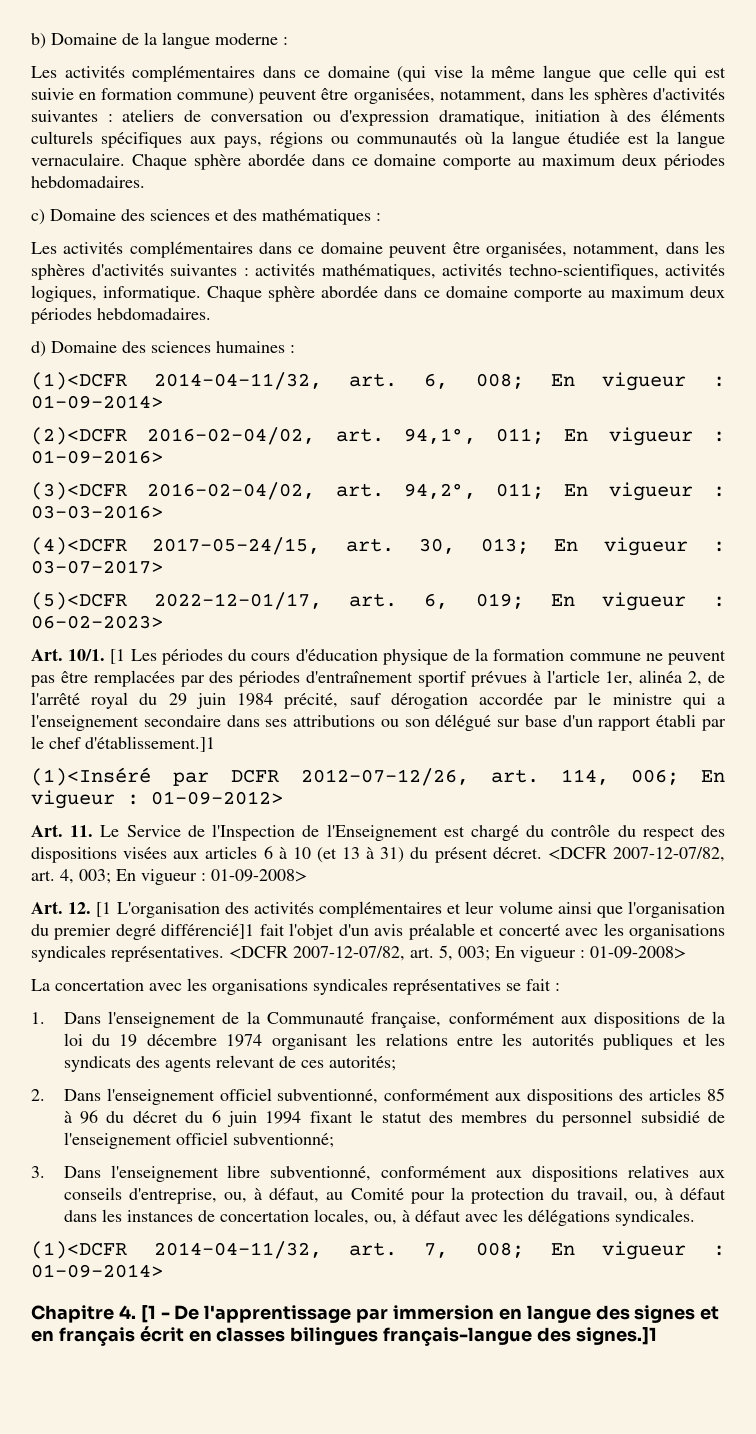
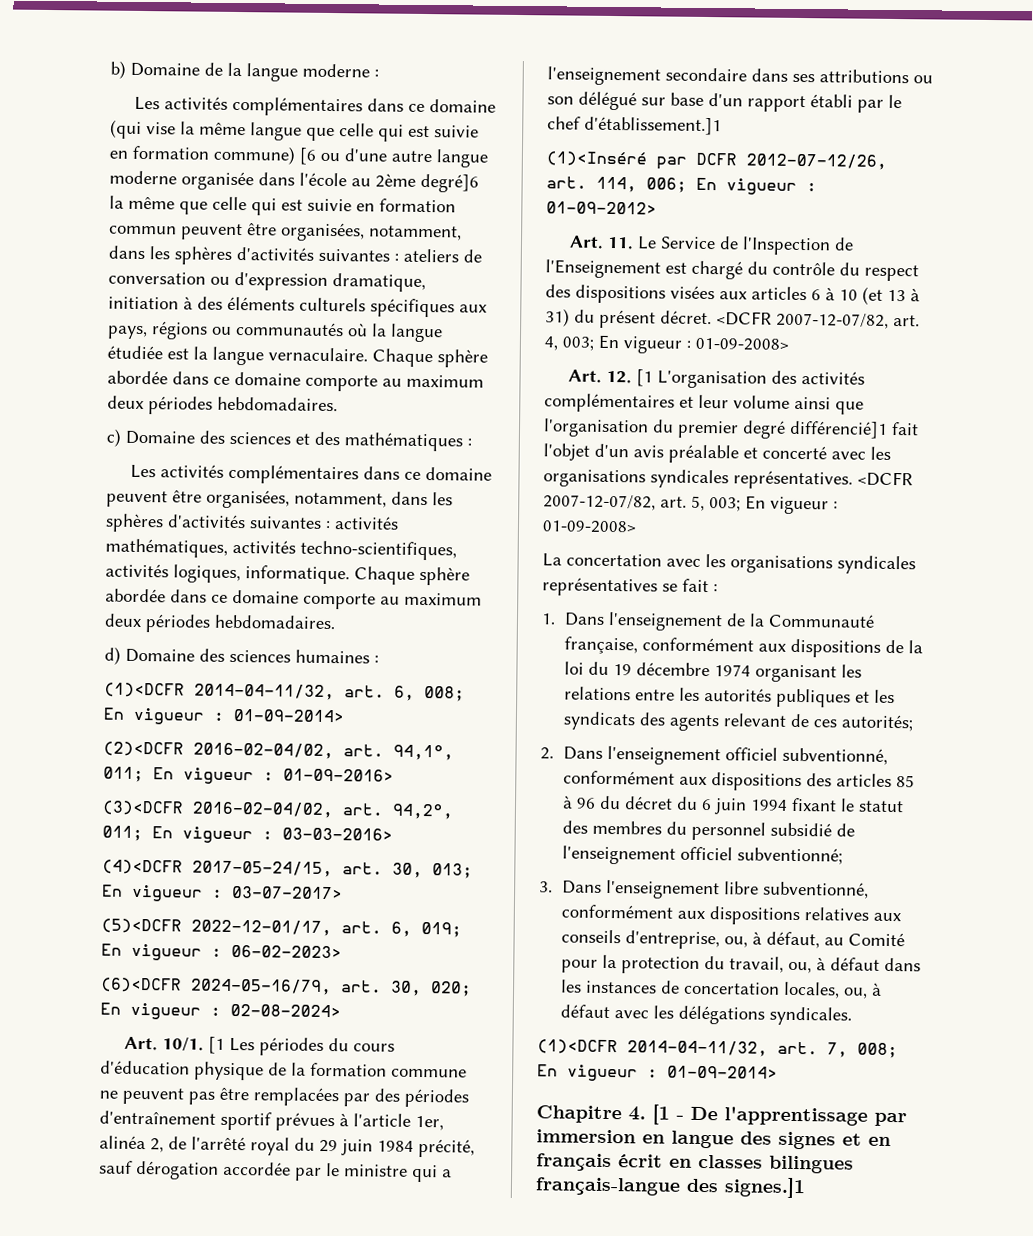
- Les activités complémentaires dans ce domaine (qui vise la même langue que celle qui est suivie en formation commune) peuvent être organisées, notamment, dans les sphères d'activités suivantes : ateliers de conversation ou d'expression dramatique, initiation à des éléments culturels spécifiques aux pays, régions ou communautés où la langue étudiée est la langue vernaculaire.
+ Les activités complémentaires dans ce domaine (qui vise la même langue que celle qui est suivie en formation commune) [6 ou d'une autre langue moderne organisée dans l'école au 2ème degré]6 la même que celle qui est suivie en formation commun peuvent être organisées, notamment, dans les sphères d'activités suivantes : ateliers de conversation ou d'expression dramatique, initiation à des éléments culturels spécifiques aux pays, régions ou communautés où la langue étudiée est la langue vernaculaire.
+ (6)<DCFR 2024-05-16/79, art. 30, 020; En vigueur : 02-08-2024>

